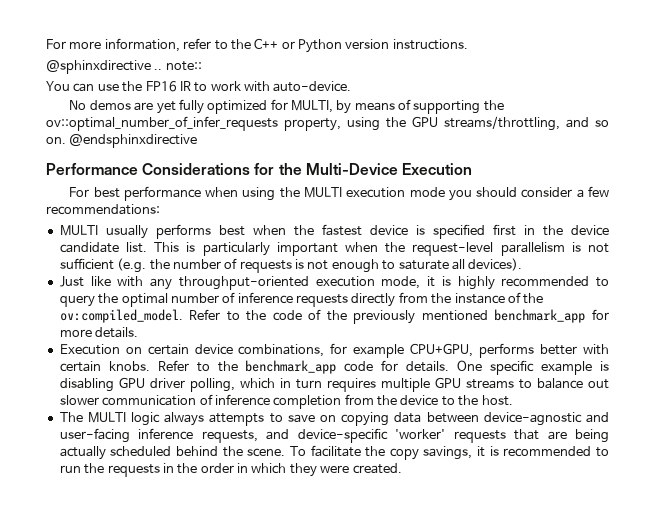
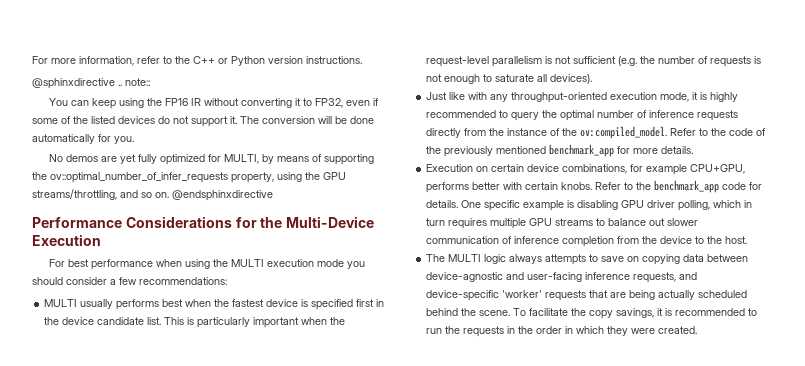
- You can use the FP16 IR to work with auto-device.
+ You can keep using the FP16 IR without converting it to FP32, even if some of the listed devices do not support it. The conversion will be done automatically for you.

